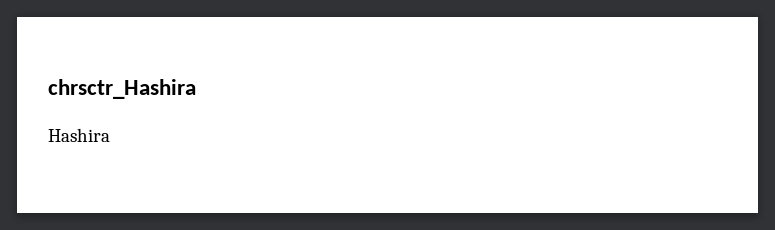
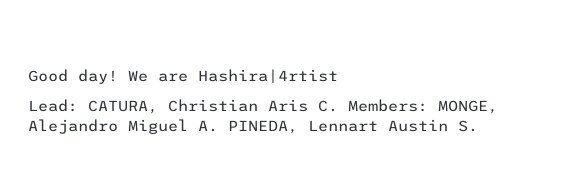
- chrsctr_Hashira
- Hashira
+ Good day! We are Hashira|4rtist
+ Lead: CATURA, Christian Aris C. Members: MONGE, Alejandro Miguel A. PINEDA, Lennart Austin S.

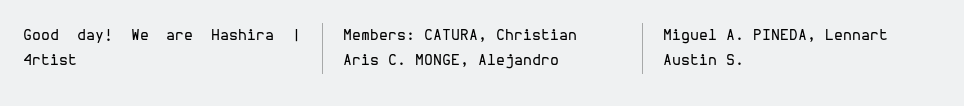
- We are Hashira|4rtist
- Lead: CATURA, Christian Aris C. Members: MONGE, Alejandro Miguel A. PINEDA, Lennart Austin S.
+ We are Hashira | 4rtist
+ Members: CATURA, Christian Aris C. MONGE, Alejandro Miguel A. PINEDA, Lennart Austin S.

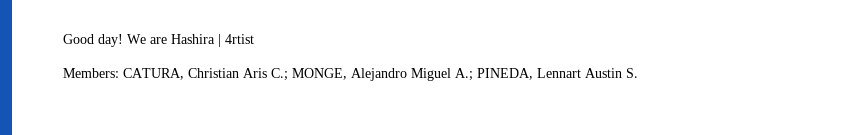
- Members: CATURA, Christian Aris C. MONGE, Alejandro Miguel A. PINEDA, Lennart Austin S.
+ Members: CATURA, Christian Aris C.; MONGE, Alejandro Miguel A.; PINEDA, Lennart Austin S.

